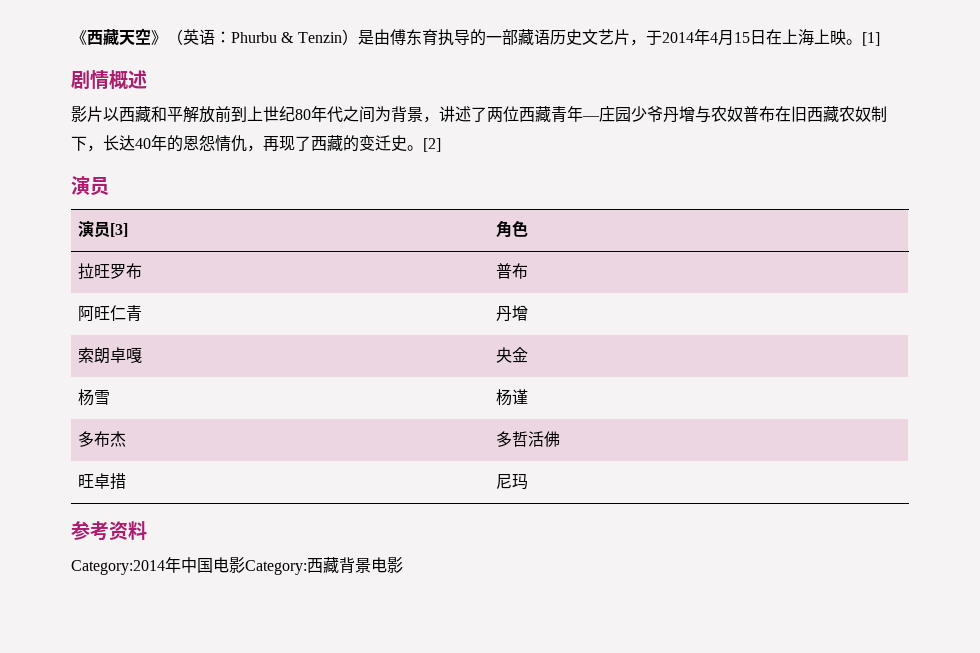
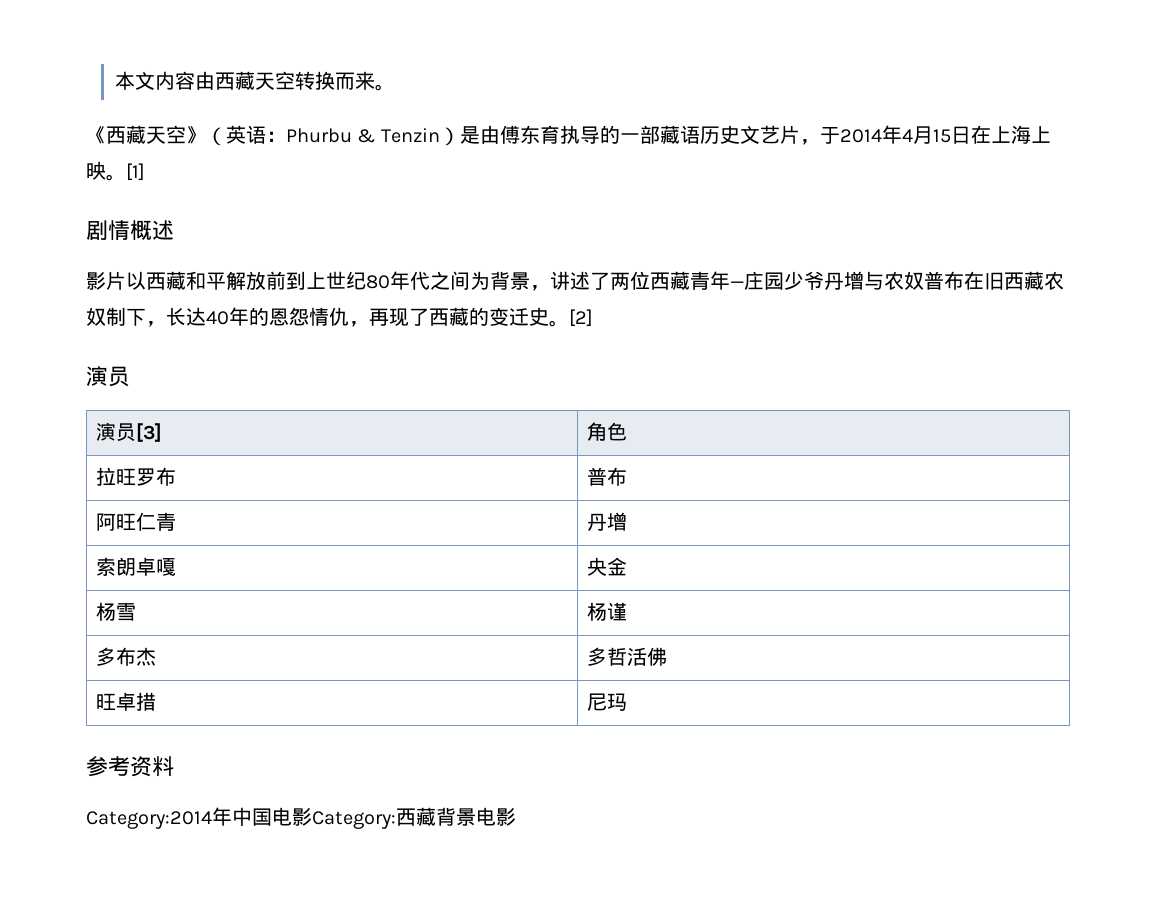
+ 本文内容由西藏天空转换而来。

